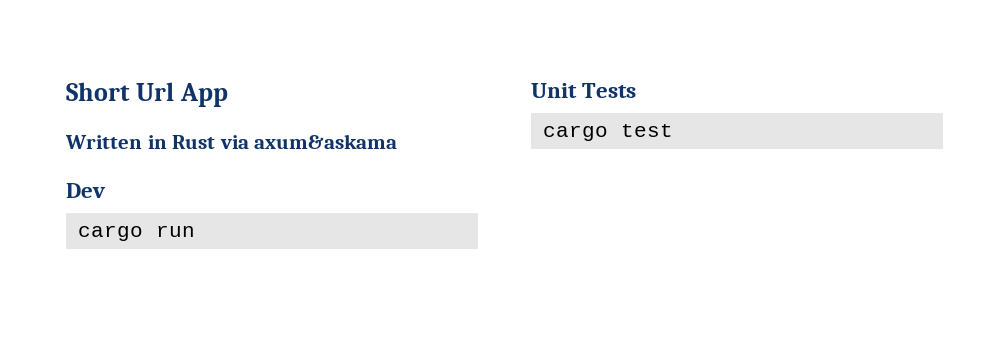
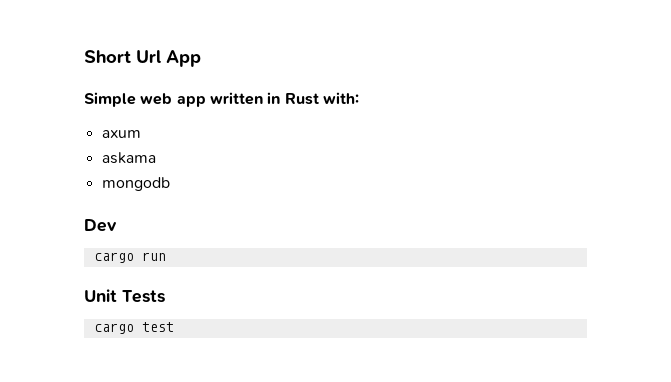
- Written in Rust via axum&askama
+ Simple web app written in Rust with:
+ axum
+ askama
+ mongodb

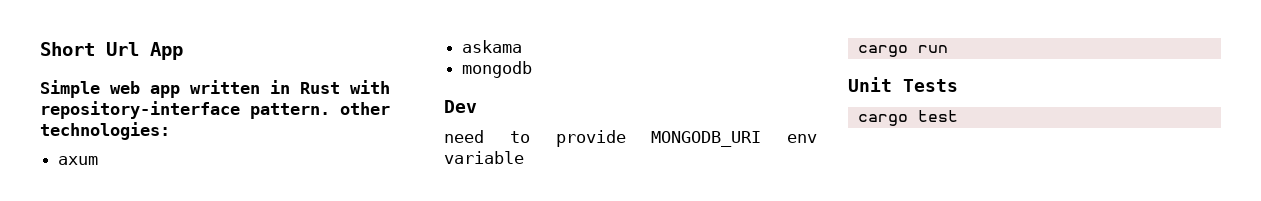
- Simple web app written in Rust with:
+ Simple web app written in Rust with repository-interface pattern. other technologies:
+ need to provide MONGODB_URI env variable

